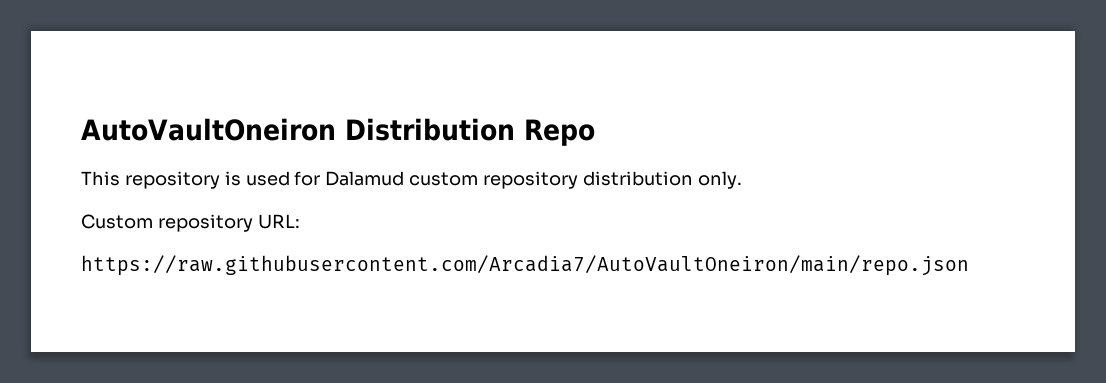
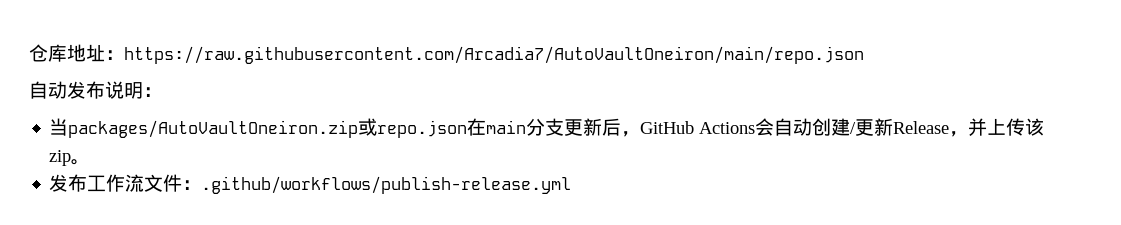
- AutoVaultOneiron Distribution Repo
- This repository is used for Dalamud custom repository distribution only.
- Custom repository URL:
- https://raw.githubusercontent.com/Arcadia7/AutoVaultOneiron/main/repo.json
+ 仓库地址：https://raw.githubusercontent.com/Arcadia7/AutoVaultOneiron/main/repo.json
+ 自动发布说明：
+ 当packages/AutoVaultOneiron.zip或repo.json在main分支更新后，GitHub Actions会自动创建/更新Release，并上传该zip。
+ 发布工作流文件：.github/workflows/publish-release.yml

